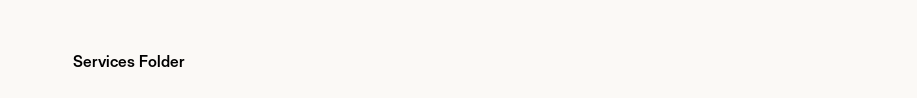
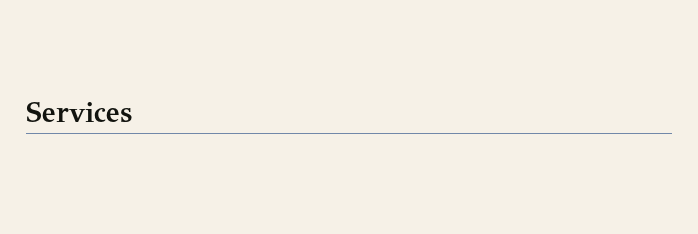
- Services Folder
+ Services

